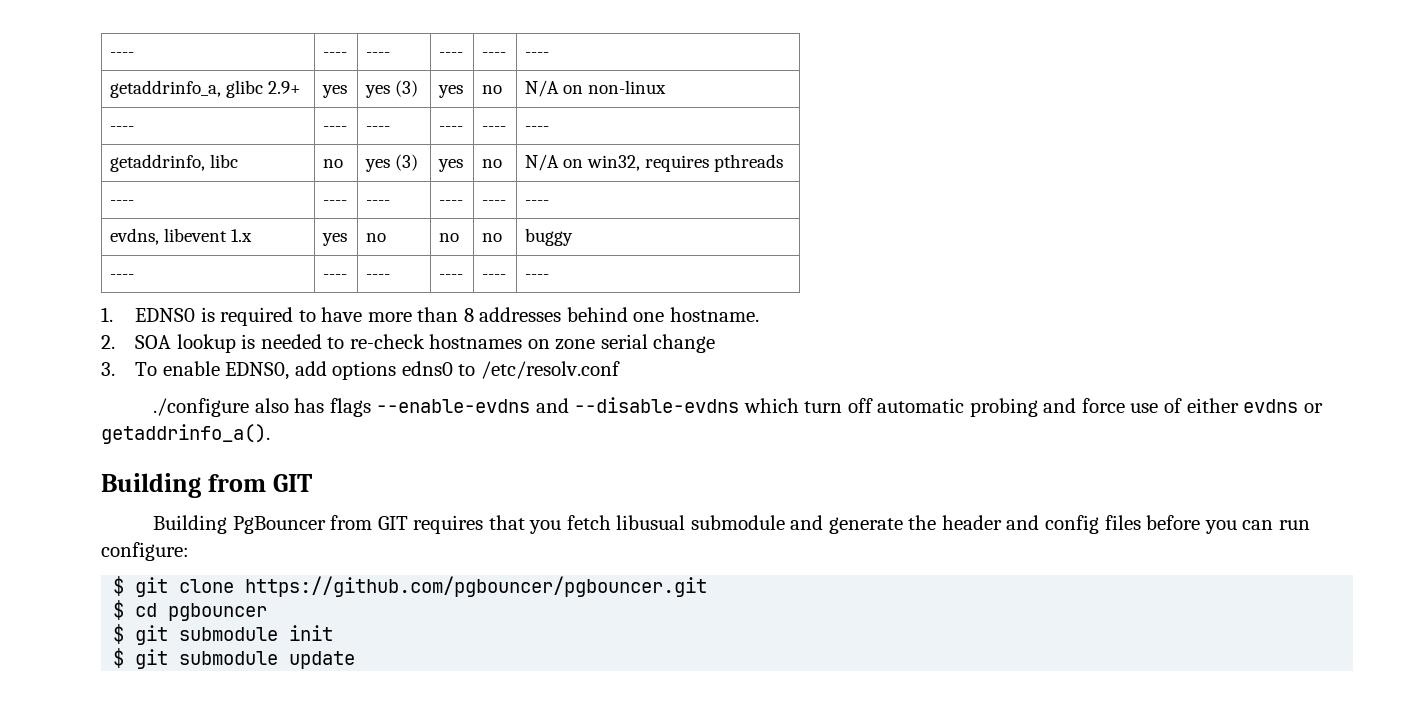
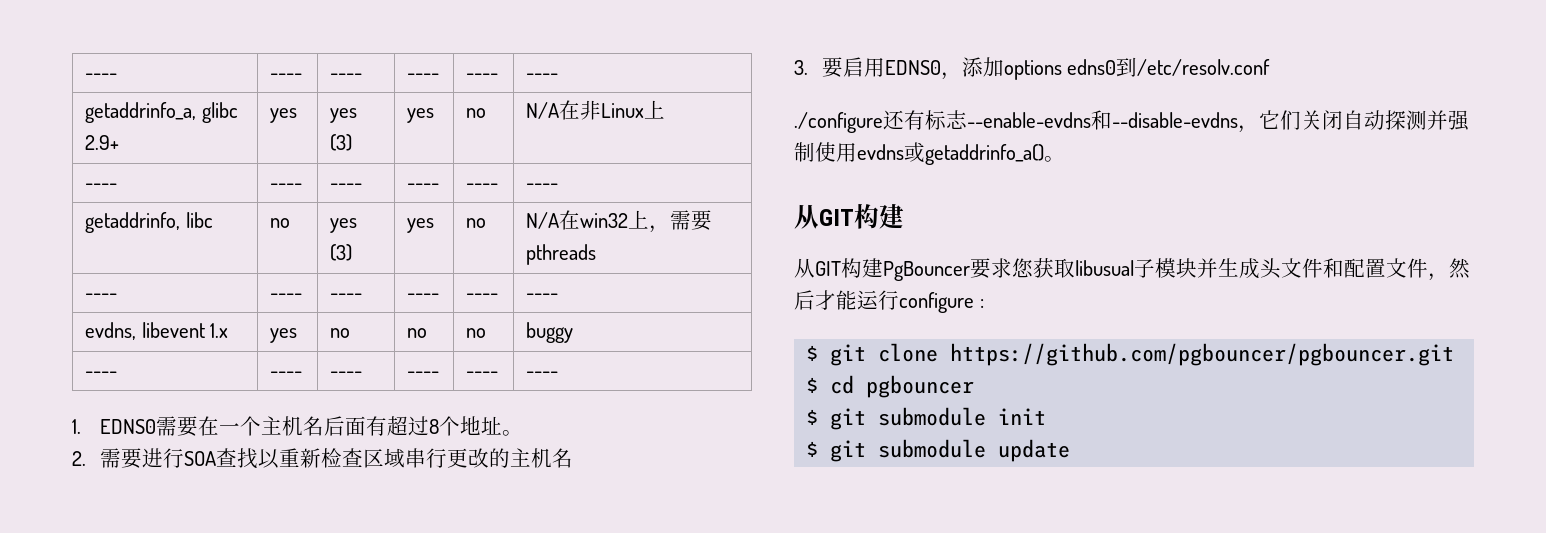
- getaddrinfo_a, glibc 2.9+ | yes | yes (3) | yes | no | N/A on non-linux
+ getaddrinfo_a, glibc 2.9+ | yes | yes (3) | yes | no | N/A在非Linux上
- getaddrinfo, libc | no | yes (3) | yes | no | N/A on win32, requires pthreads
+ getaddrinfo, libc | no | yes (3) | yes | no | N/A在win32上，需要pthreads
- 1. EDNS0 is required to have more than 8 addresses behind one hostname.
- 2. SOA lookup is needed to re-check hostnames on zone serial change
- 3. To enable EDNS0, add options edns0 to /etc/resolv.conf
+ 1. EDNS0需要在一个主机名后面有超过8个地址。
+ 2.需要进行SOA查找以重新检查区域串行更改的主机名
+ 3.要启用EDNS0，添加options edns0到/etc/resolv.conf
- ./configure also has flags --enable-evdns and --disable-evdns which turn off automatic probing and force use of either evdns or getaddrinfo_a().
- Building from GIT
- Building PgBouncer from GIT requires that you fetch libusual submodule and generate the header and config files before you can run configure:
+ ./configure还有标志--enable-evdns和--disable-evdns，它们关闭自动探测并强制使用evdns或getaddrinfo_a()。
+ 从GIT构建
+ 从GIT构建PgBouncer要求您获取libusual子模块并生成头文件和配置文件，然后才能运行configure :

